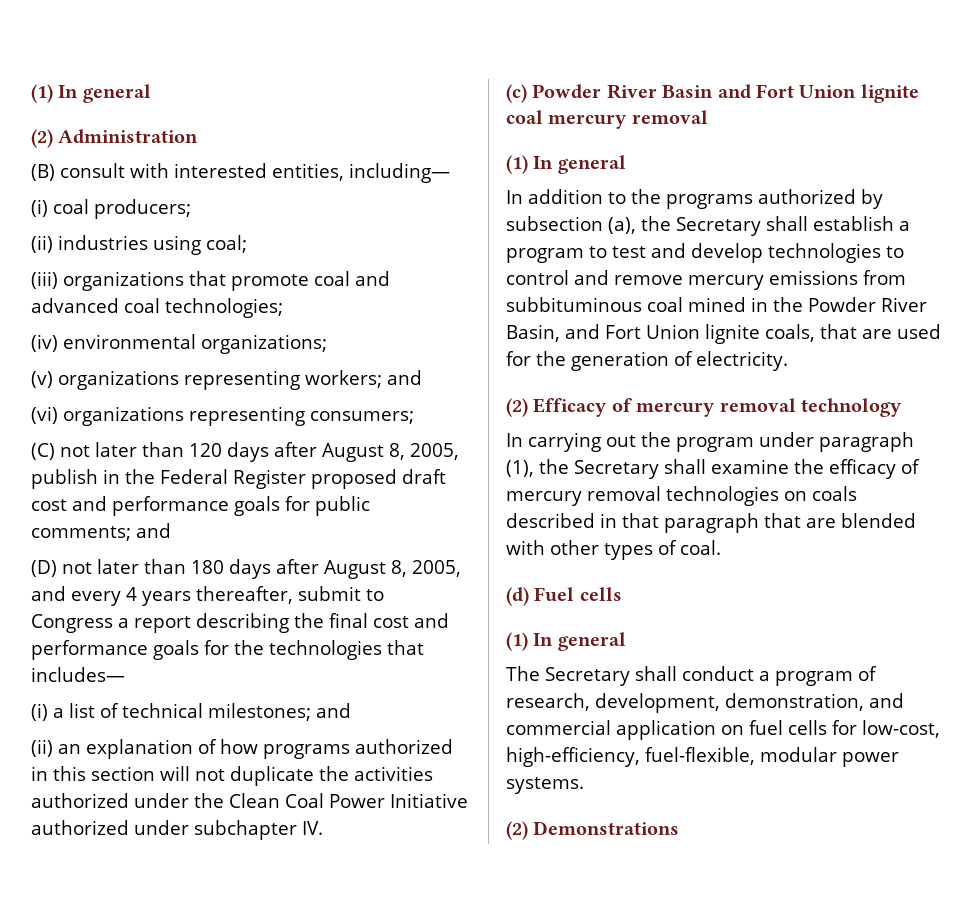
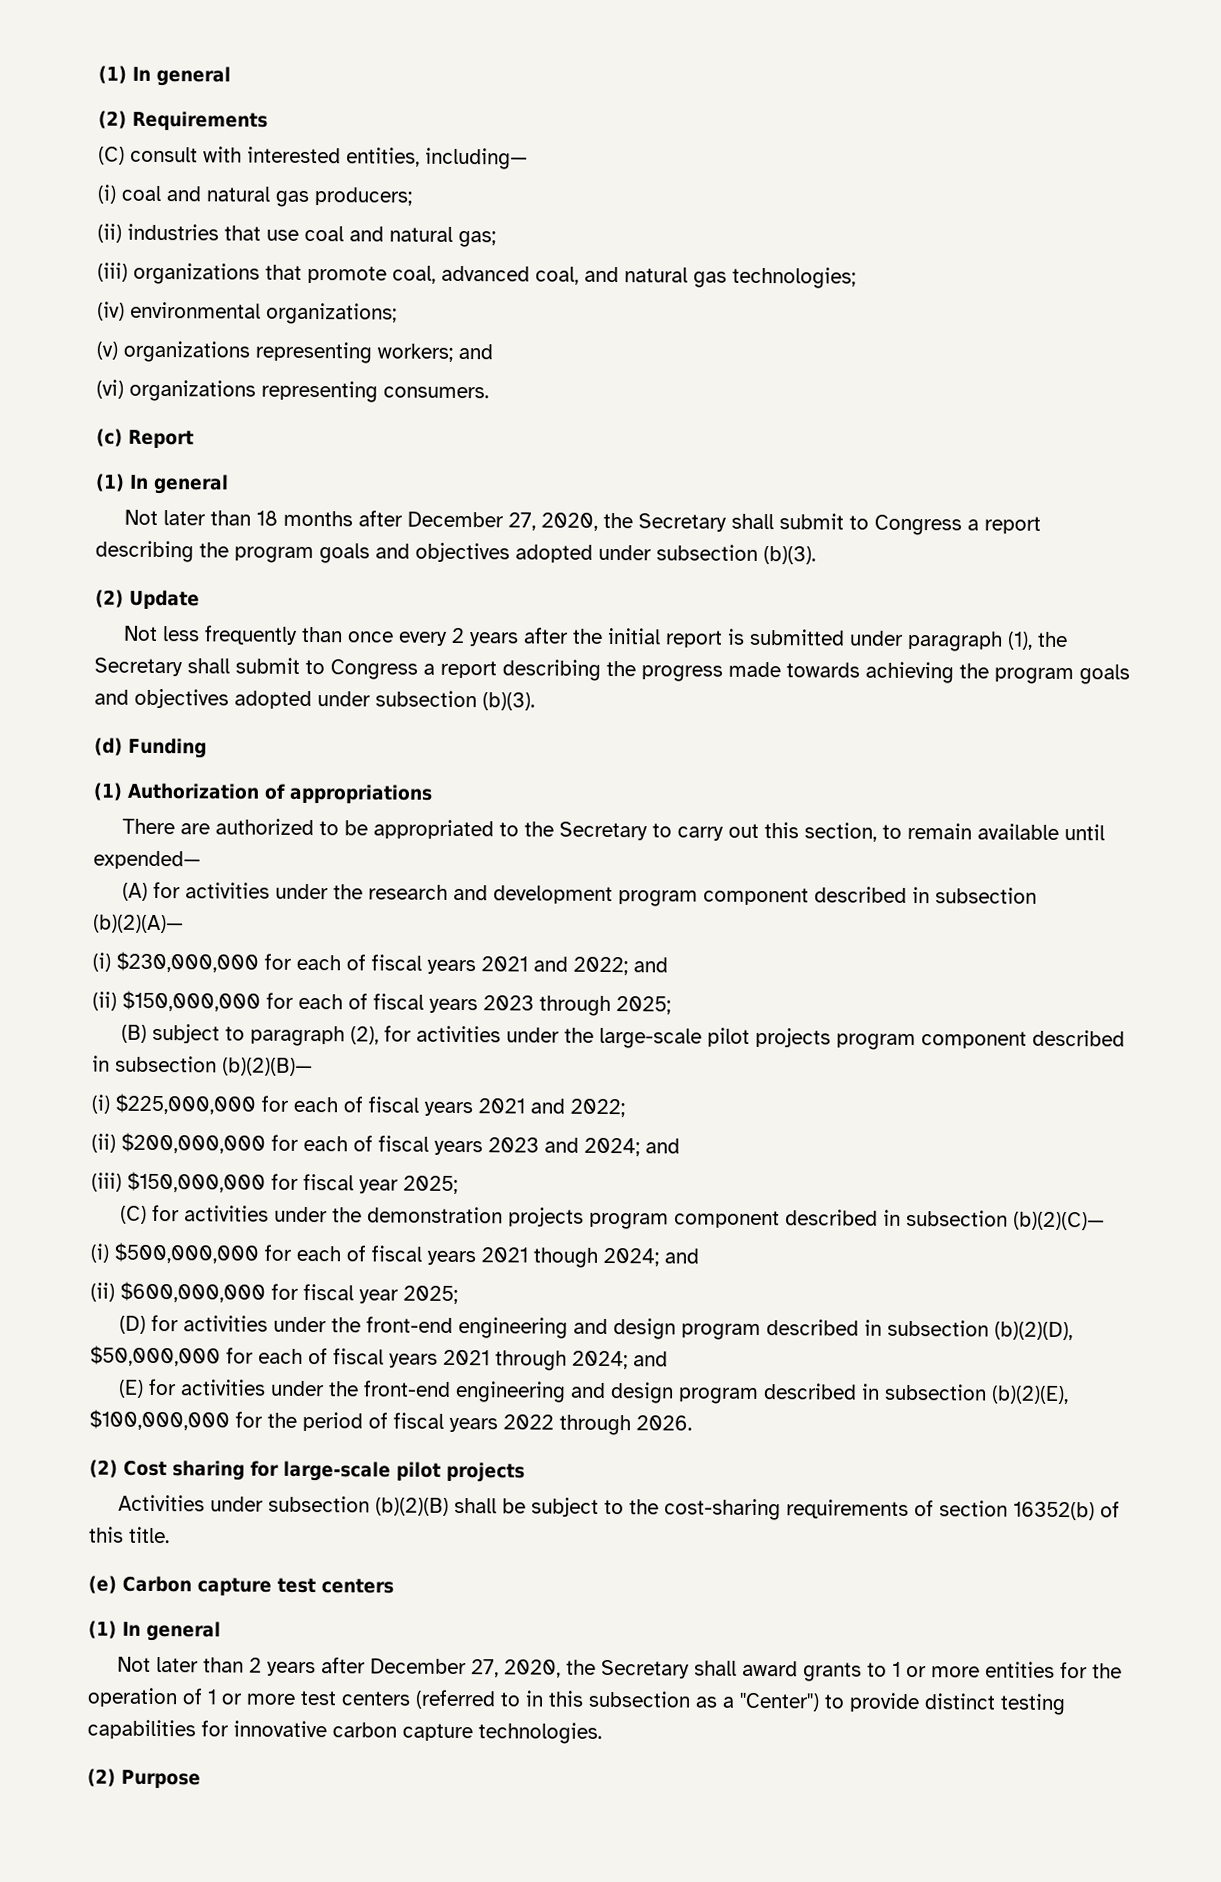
- (2) Administration
- (B) consult with interested entities, including—
+ (2) Requirements
+ (C) consult with interested entities, including—
- (i) coal producers;
+ (i) coal and natural gas producers;
- (ii) industries using coal;
- (iii) organizations that promote coal and advanced coal technologies;
+ (ii) industries that use coal and natural gas;
+ (iii) organizations that promote coal, advanced coal, and natural gas technologies;
- (vi) organizations representing consumers;
- (C) not later than 120 days after August 8, 2005, publish in the Federal Register proposed draft cost and performance goals for public comments; and
- (D) not later than 180 days after August 8, 2005, and every 4 years thereafter, submit to Congress a report describing the final cost and performance goals for the technologies that includes—
- (i) a list of technical milestones; and
- (ii) an explanation of how programs authorized in this section will not duplicate the activities authorized under the Clean Coal Power Initiative authorized under subchapter IV.
- (c) Powder River Basin and Fort Union lignite coal mercury removal
+ (vi) organizations representing consumers.
+ (c) Report
  (1) In general
- In addition to the programs authorized by subsection (a), the Secretary shall establish a program to test and develop technologies to control and remove mercury emissions from subbituminous coal mined in the Powder River Basin, and Fort Union lignite coals, that are used for the generation of electricity.
- (2) Efficacy of mercury removal technology
- In carrying out the program under paragraph (1), the Secretary shall examine the efficacy of mercury removal technologies on coals described in that paragraph that are blended with other types of coal.
- (d) Fuel cells
+ Not later than 18 months after December 27, 2020, the Secretary shall submit to Congress a report describing the program goals and objectives adopted under subsection (b)(3).
+ (2) Update
+ Not less frequently than once every 2 years after the initial report is submitted under paragraph (1), the Secretary shall submit to Congress a report describing the progress made towards achieving the program goals and objectives adopted under subsection (b)(3).
+ (d) Funding
+ (1) Authorization of appropriations
+ There are authorized to be appropriated to the Secretary to carry out this section, to remain available until expended—
+ (A) for activities under the research and development program component described in subsection (b)(2)(A)—
+ (i) $230,000,000 for each of fiscal years 2021 and 2022; and
+ (ii) $150,000,000 for each of fiscal years 2023 through 2025;
+ (B) subject to paragraph (2), for activities under the large-scale pilot projects program component described in subsection (b)(2)(B)—
+ (i) $225,000,000 for each of fiscal years 2021 and 2022;
+ (ii) $200,000,000 for each of fiscal years 2023 and 2024; and
+ (iii) $150,000,000 for fiscal year 2025;
+ (C) for activities under the demonstration projects program component described in subsection (b)(2)(C)—
+ (i) $500,000,000 for each of fiscal years 2021 though 2024; and
+ (ii) $600,000,000 for fiscal year 2025;
+ (D) for activities under the front-end engineering and design program described in subsection (b)(2)(D), $50,000,000 for each of fiscal years 2021 through 2024; and
+ (E) for activities under the front-end engineering and design program described in subsection (b)(2)(E), $100,000,000 for the period of fiscal years 2022 through 2026.
+ (2) Cost sharing for large-scale pilot projects
+ Activities under subsection (b)(2)(B) shall be subject to the cost-sharing requirements of section 16352(b) of this title.
+ (e) Carbon capture test centers
  (1) In general
- The Secretary shall conduct a program of research, development, demonstration, and commercial application on fuel cells for low-cost, high-efficiency, fuel-flexible, modular power systems.
- (2) Demonstrations
+ Not later than 2 years after December 27, 2020, the Secretary shall award grants to 1 or more entities for the operation of 1 or more test centers (referred to in this subsection as a "Center") to provide distinct testing capabilities for innovative carbon capture technologies.
+ (2) Purpose

